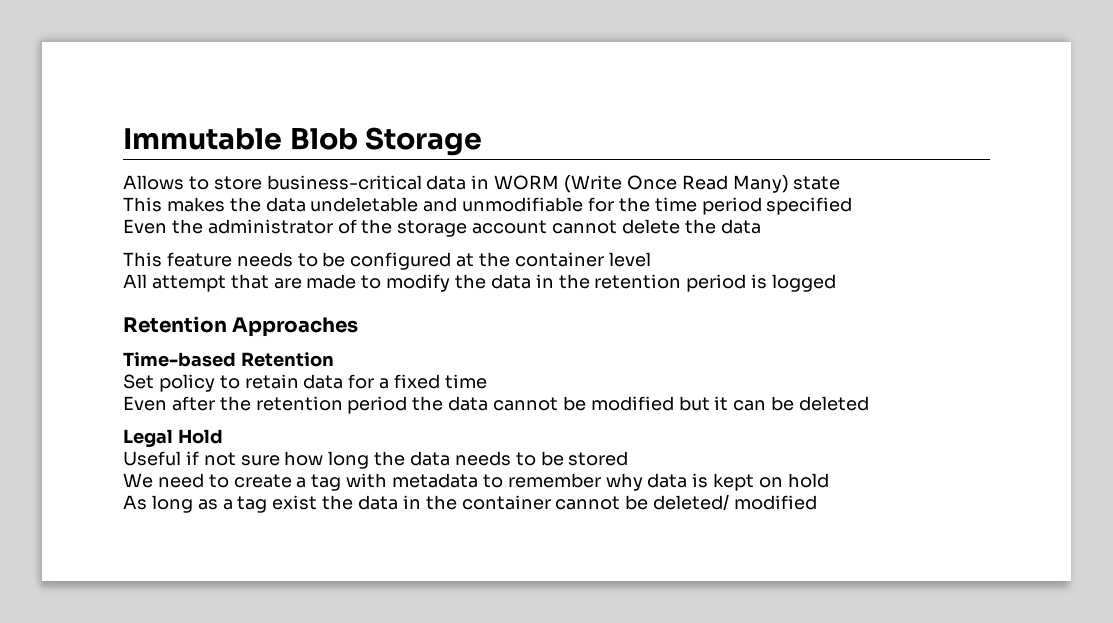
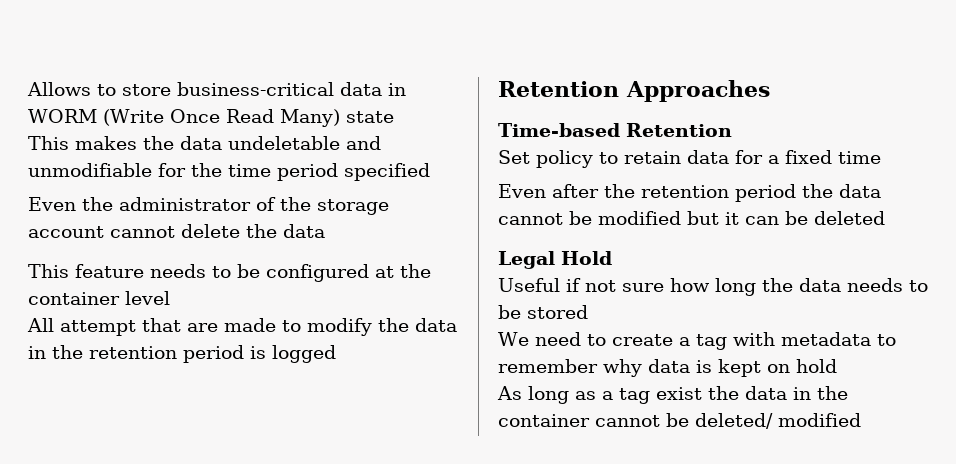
- Immutable Blob Storage

